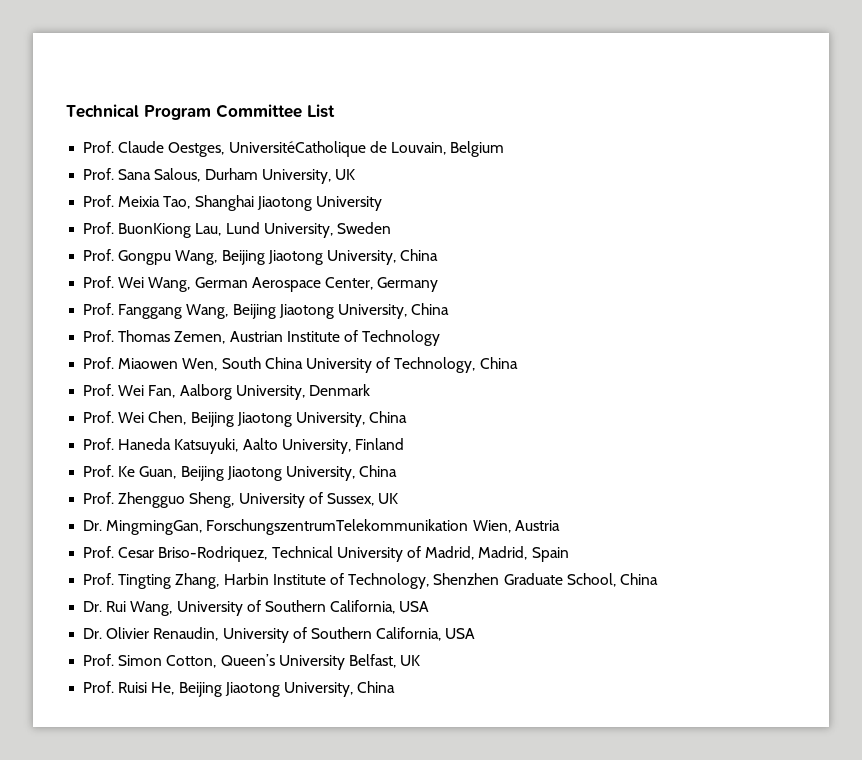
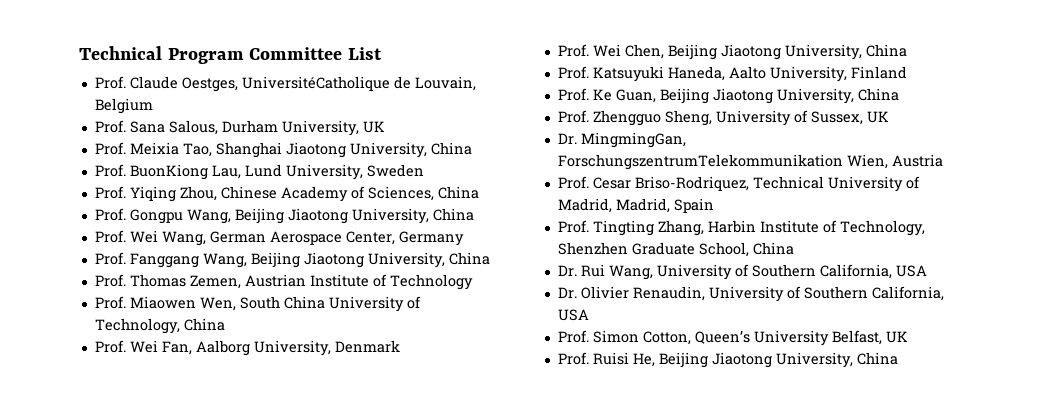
- Prof. Meixia Tao, Shanghai Jiaotong University
+ Prof. Meixia Tao, Shanghai Jiaotong University, China
+ Prof. Yiqing Zhou, Chinese Academy of Sciences, China
- Prof. Haneda Katsuyuki, Aalto University, Finland
+ Prof. Katsuyuki Haneda, Aalto University, Finland

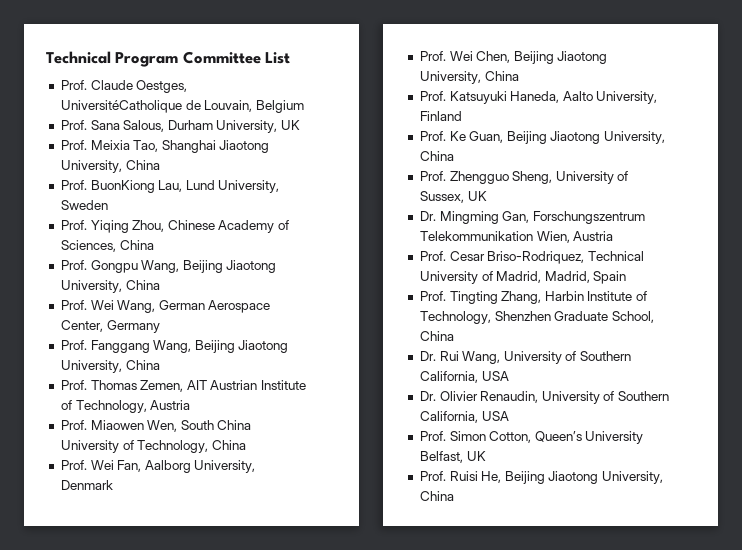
- Prof. Thomas Zemen, Austrian Institute of Technology
+ Prof. Thomas Zemen, AIT Austrian Institute of Technology, Austria
- Dr. MingmingGan, ForschungszentrumTelekommunikation Wien, Austria
+ Dr. Mingming Gan, Forschungszentrum Telekommunikation Wien, Austria

